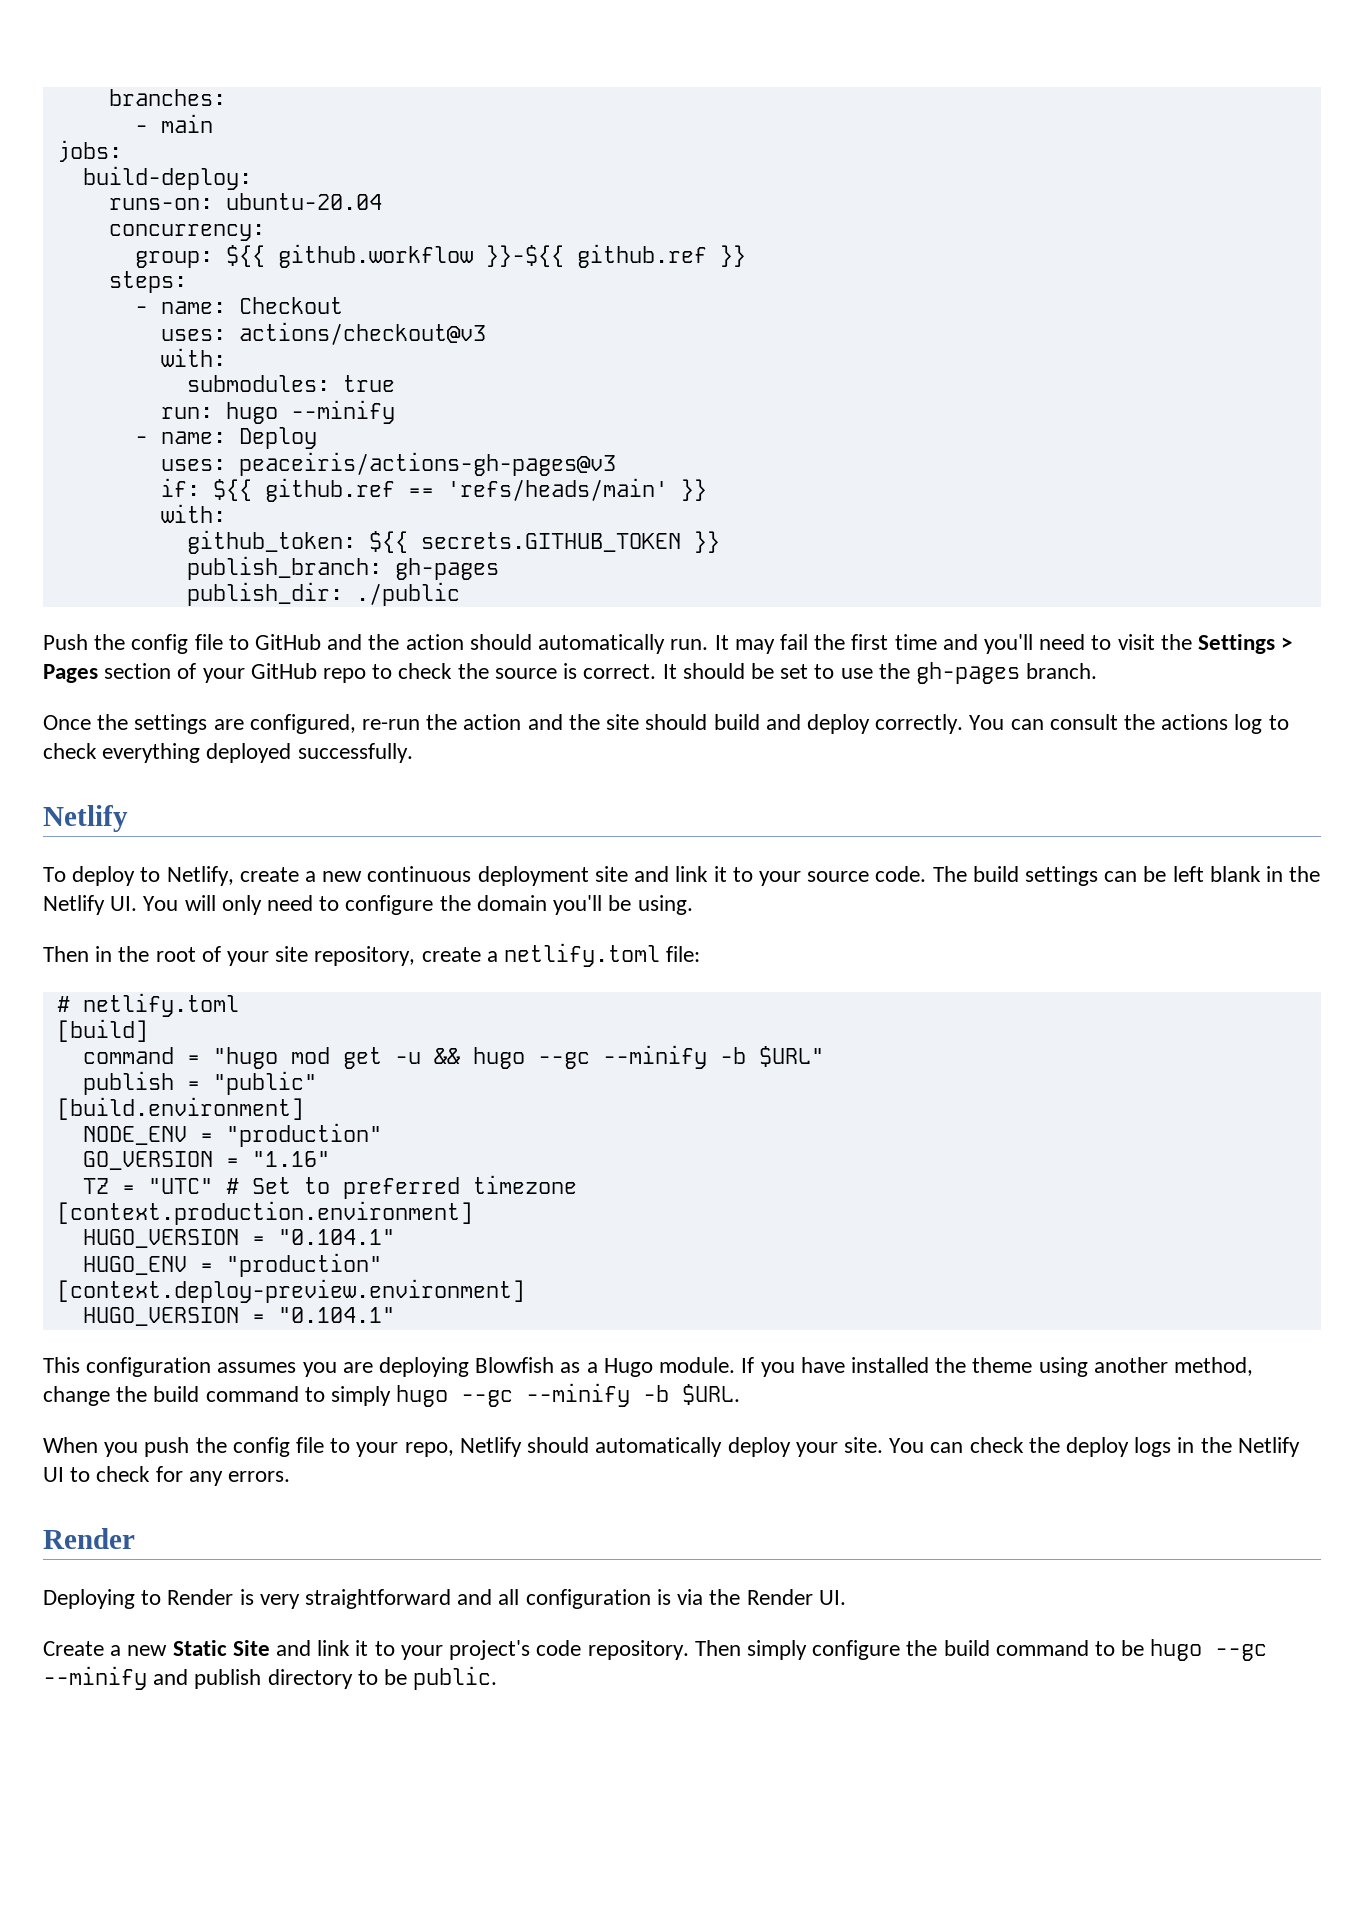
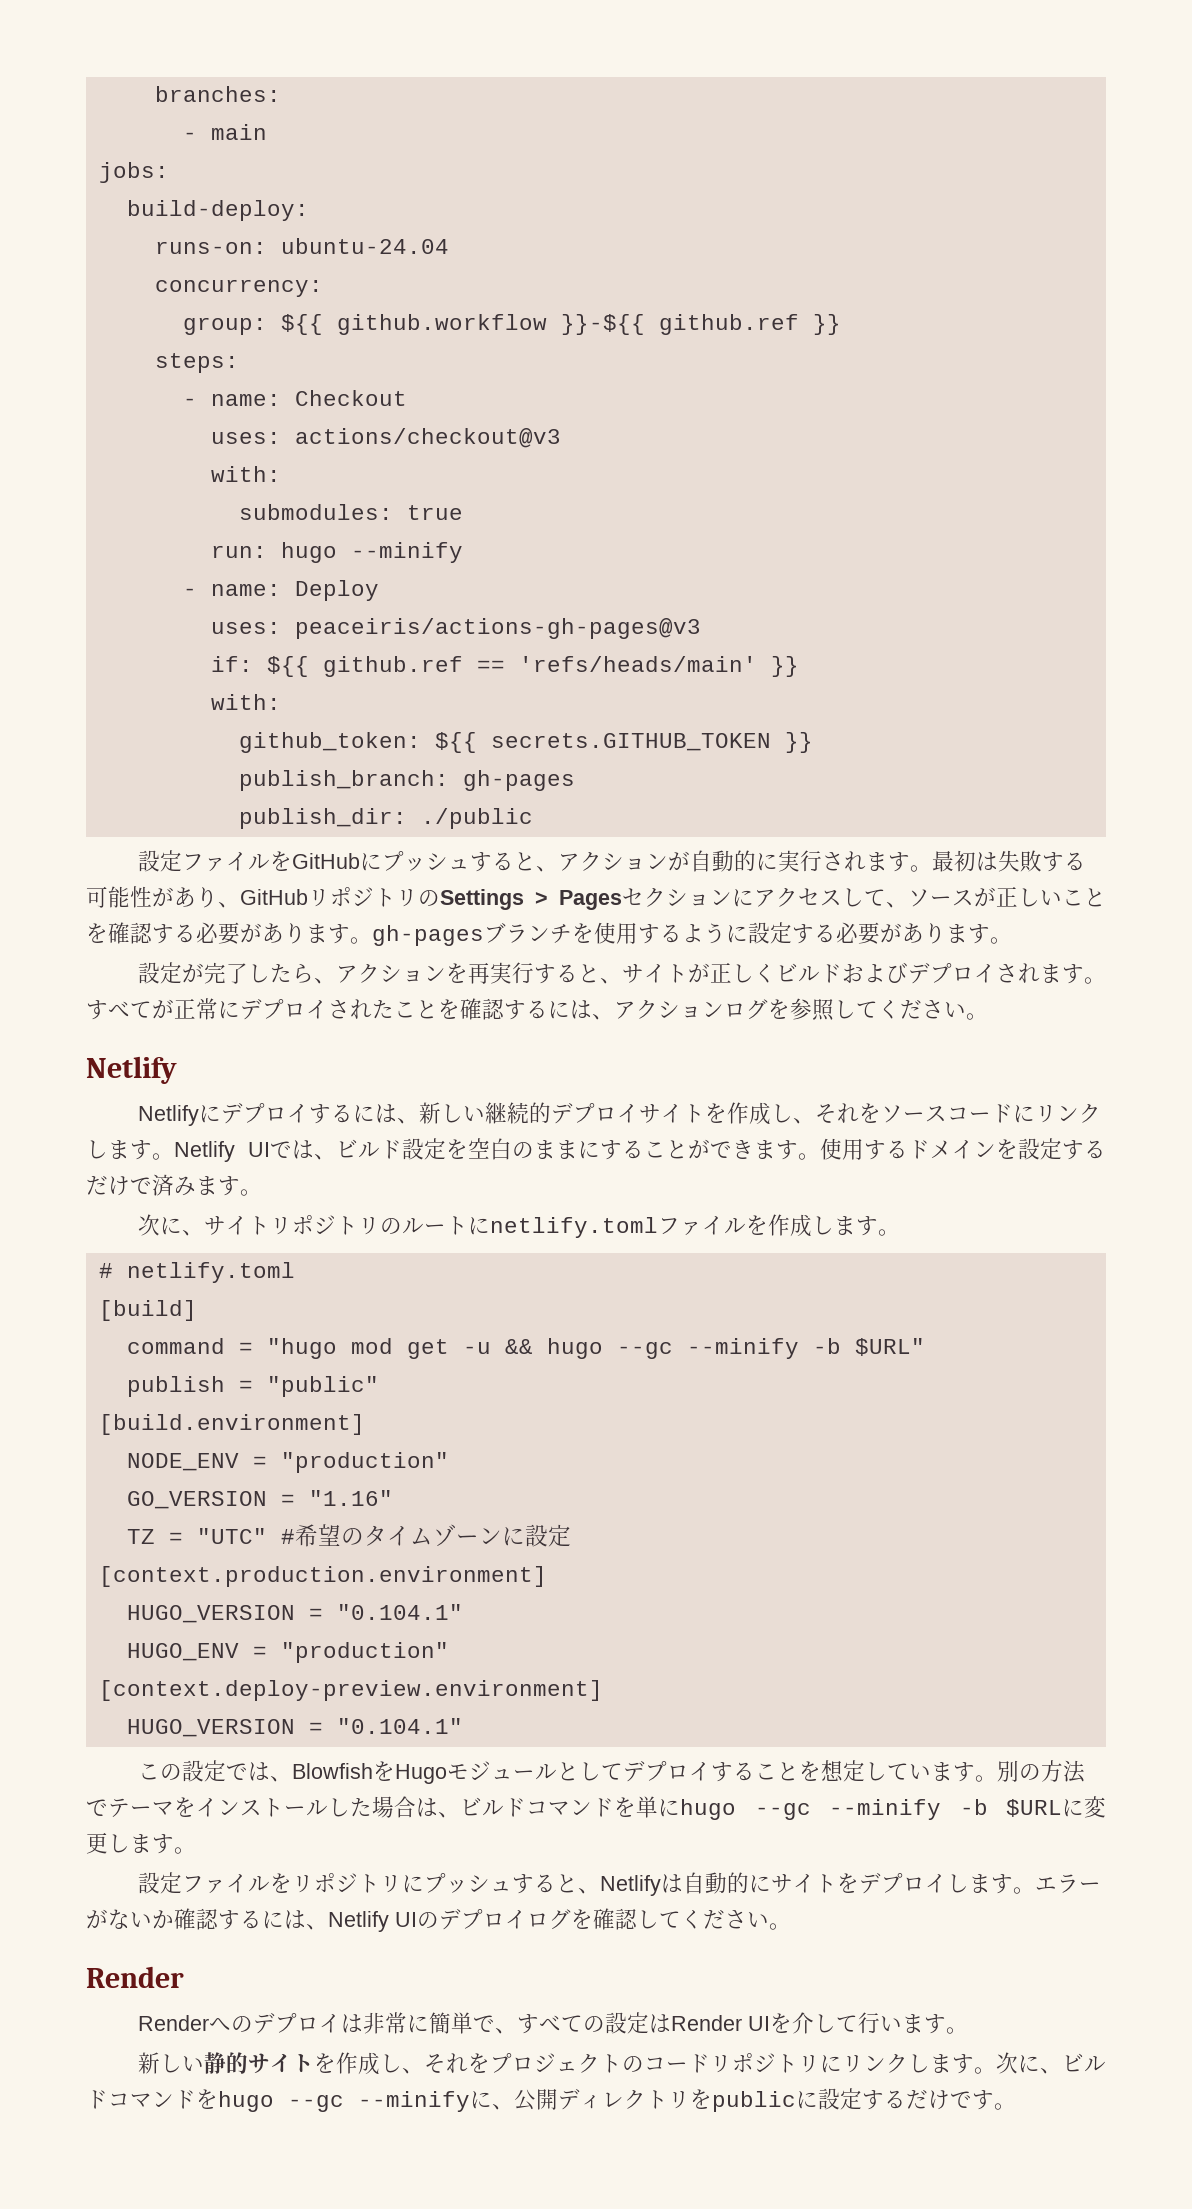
- runs-on: ubuntu-20.04
+ runs-on: ubuntu-24.04
- Push the config file to GitHub and the action should automatically run. It may fail the first time and you'll need to visit the Settings > Pages section of your GitHub repo to check the source is correct. It should be set to use the gh-pages branch.
- Once the settings are configured, re-run the action and the site should build and deploy correctly. You can consult the actions log to check everything deployed successfully.
+ 設定ファイルをGitHubにプッシュすると、アクションが自動的に実行されます。最初は失敗する可能性があり、GitHubリポジトリのSettings > Pagesセクションにアクセスして、ソースが正しいことを確認する必要があります。gh-pagesブランチを使用するように設定する必要があります。
+ 設定が完了したら、アクションを再実行すると、サイトが正しくビルドおよびデプロイされます。すべてが正常にデプロイされたことを確認するには、アクションログを参照してください。
  Netlify
- To deploy to Netlify, create a new continuous deployment site and link it to your source code. The build settings can be left blank in the Netlify UI. You will only need to configure the domain you'll be using.
- Then in the root of your site repository, create a netlify.toml file:
+ Netlifyにデプロイするには、新しい継続的デプロイサイトを作成し、それをソースコードにリンクします。Netlify UIでは、ビルド設定を空白のままにすることができます。使用するドメインを設定するだけで済みます。
+ 次に、サイトリポジトリのルートにnetlify.tomlファイルを作成します。
- TZ = "UTC" # Set to preferred timezone
+ TZ = "UTC" #希望のタイムゾーンに設定
- This configuration assumes you are deploying Blowfish as a Hugo module. If you have installed the theme using another method, change the build command to simply hugo --gc --minify -b $URL.
- When you push the config file to your repo, Netlify should automatically deploy your site. You can check the deploy logs in the Netlify UI to check for any errors.
+ この設定では、BlowfishをHugoモジュールとしてデプロイすることを想定しています。別の方法でテーマをインストールした場合は、ビルドコマンドを単にhugo --gc --minify -b $URLに変更します。
+ 設定ファイルをリポジトリにプッシュすると、Netlifyは自動的にサイトをデプロイします。エラーがないか確認するには、Netlify UIのデプロイログを確認してください。
  Render
- Deploying to Render is very straightforward and all configuration is via the Render UI.
- Create a new Static Site and link it to your project's code repository. Then simply configure the build command to be hugo --gc --minify and publish directory to be public.
+ Renderへのデプロイは非常に簡単で、すべての設定はRender UIを介して行います。
+ 新しい静的サイトを作成し、それをプロジェクトのコードリポジトリにリンクします。次に、ビルドコマンドをhugo --gc --minifyに、公開ディレクトリをpublicに設定するだけです。

